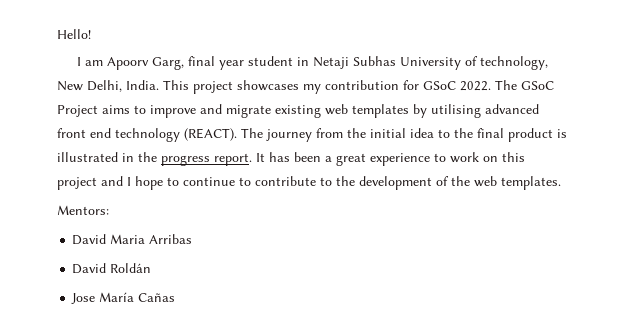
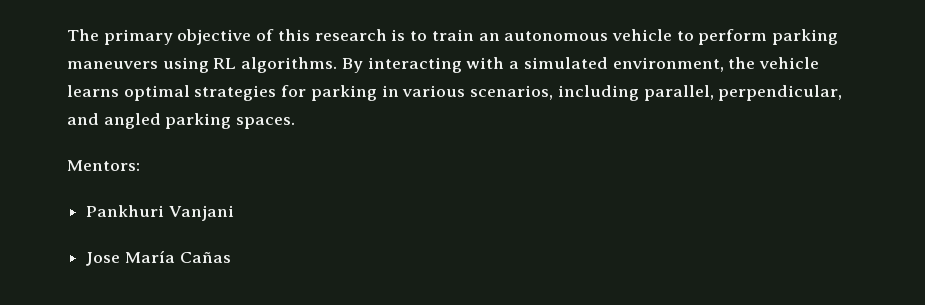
- Hello!
- I am Apoorv Garg, final year student in Netaji Subhas University of technology, New Delhi, India. This project showcases my contribution for GSoC 2022. The GSoC Project aims to improve and migrate existing web templates by utilising advanced front end technology (REACT). The journey from the initial idea to the final product is illustrated in the progress report. It has been a great experience to work on this project and I hope to continue to contribute to the development of the web templates.
+ The primary objective of this research is to train an autonomous vehicle to perform parking maneuvers using RL algorithms. By interacting with a simulated environment, the vehicle learns optimal strategies for parking in various scenarios, including parallel, perpendicular, and angled parking spaces.
  Mentors:
- David Maria Arribas
- David Roldán
+ Pankhuri Vanjani

